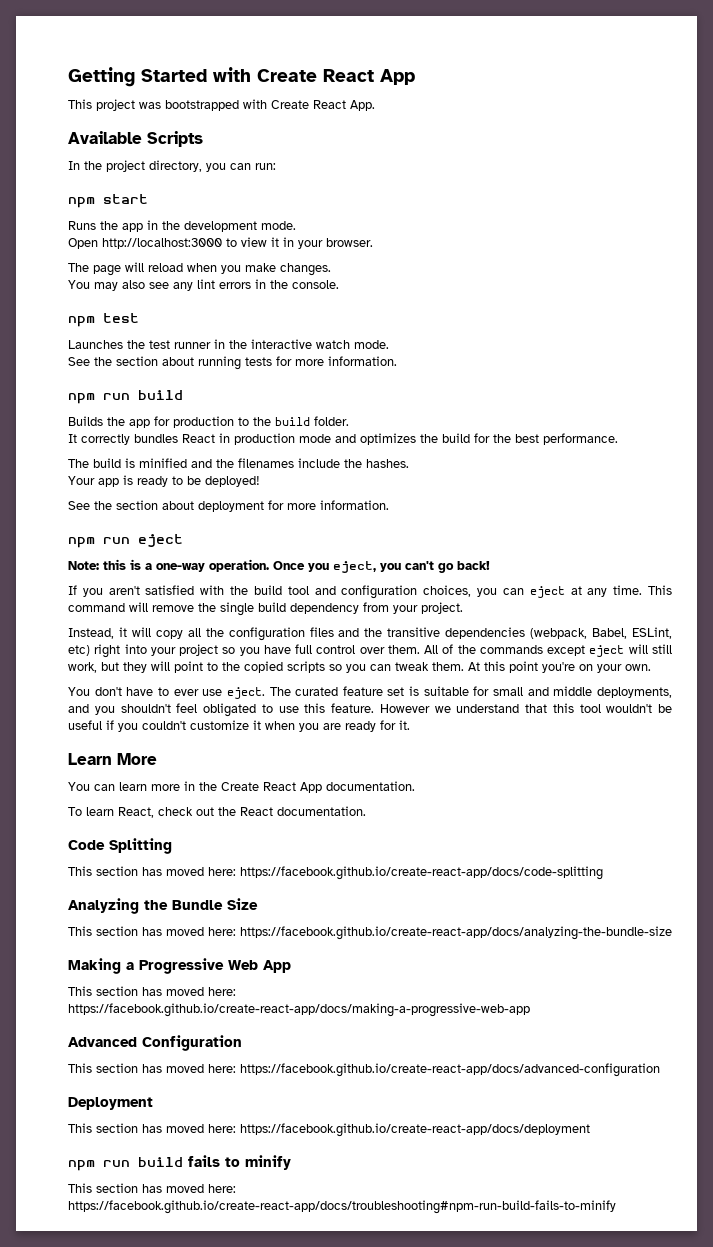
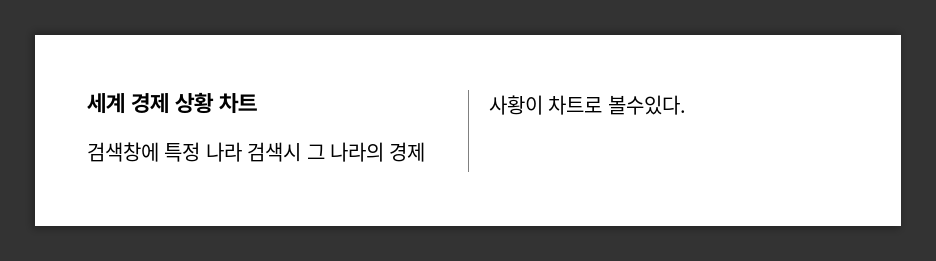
- Getting Started with Create React App
- This project was bootstrapped with Create React App.
- Available Scripts
- In the project directory, you can run:
- npm start
- Runs the app in the development mode.
- Open http://localhost:3000 to view it in your browser.
- The page will reload when you make changes.
- You may also see any lint errors in the console.
- npm test
- Launches the test runner in the interactive watch mode.
- See the section about running tests for more information.
- npm run build
- Builds the app for production to the build folder.
- It correctly bundles React in production mode and optimizes the build for the best performance.
- The build is minified and the filenames include the hashes.
- Your app is ready to be deployed!
- See the section about deployment for more information.
- npm run eject
- Note: this is a one-way operation. Once you eject, you can't go back!
- If you aren't satisfied with the build tool and configuration choices, you can eject at any time. This command will remove the single build dependency from your project.
- Instead, it will copy all the configuration files and the transitive dependencies (webpack, Babel, ESLint, etc) right into your project so you have full control over them. All of the commands except eject will still work, but they will point to the copied scripts so you can tweak them. At this point you're on your own.
- You don't have to ever use eject. The curated feature set is suitable for small and middle deployments, and you shouldn't feel obligated to use this feature. However we understand that this tool wouldn't be useful if you couldn't customize it when you are ready for it.
- Learn More
- You can learn more in the Create React App documentation.
- To learn React, check out the React documentation.
- Code Splitting
- This section has moved here: https://facebook.github.io/create-react-app/docs/code-splitting
- Analyzing the Bundle Size
- This section has moved here: https://facebook.github.io/create-react-app/docs/analyzing-the-bundle-size
- Making a Progressive Web App
- This section has moved here: https://facebook.github.io/create-react-app/docs/making-a-progressive-web-app
- Advanced Configuration
- This section has moved here: https://facebook.github.io/create-react-app/docs/advanced-configuration
- Deployment
- This section has moved here: https://facebook.github.io/create-react-app/docs/deployment
- npm run build fails to minify
- This section has moved here: https://facebook.github.io/create-react-app/docs/troubleshooting#npm-run-build-fails-to-minify
+ 세계 경제 상황 차트
+ 검색창에 특정 나라 검색시 그 나라의 경제 사황이 차트로 볼수있다.

